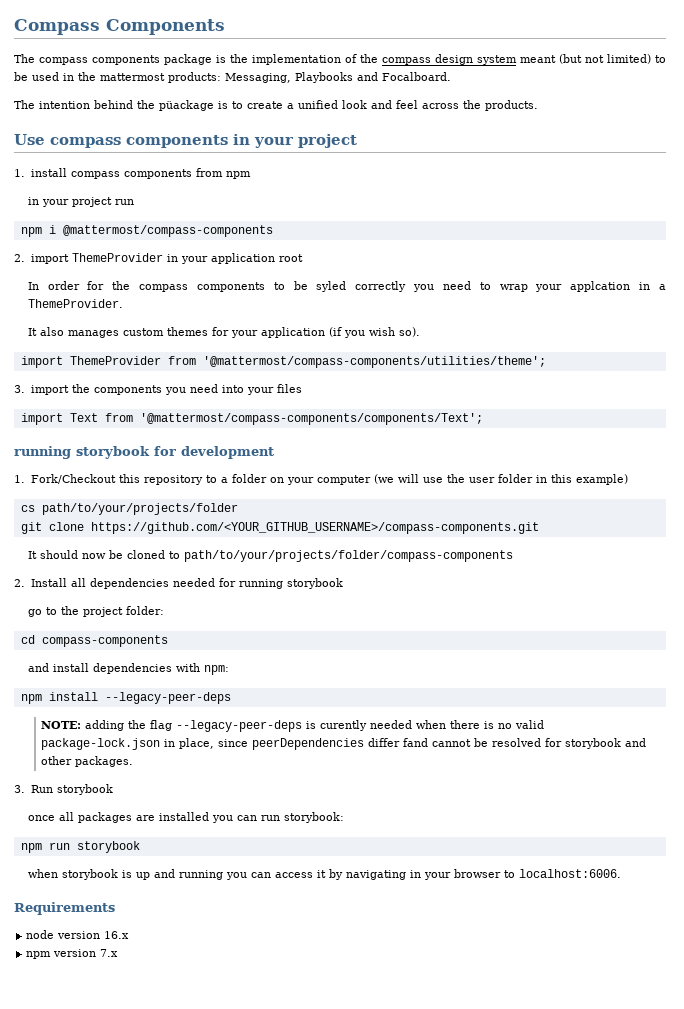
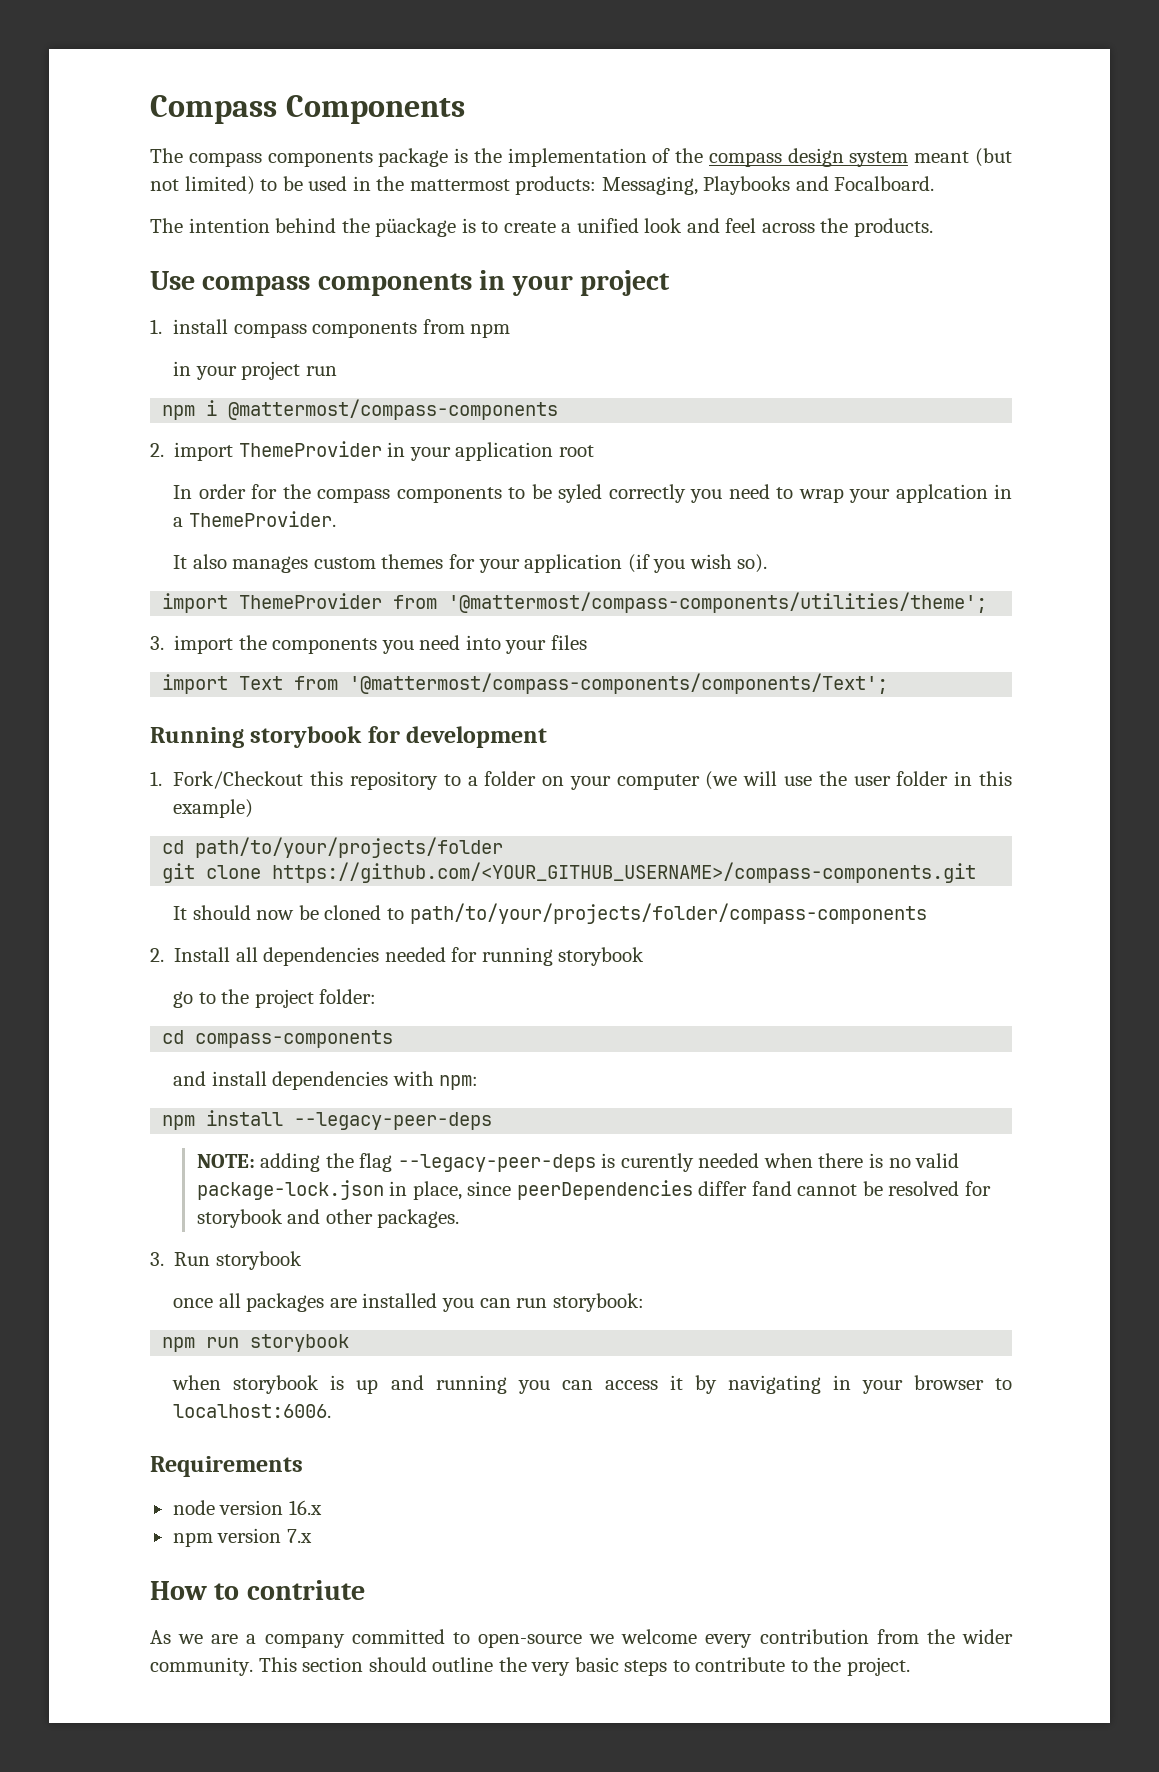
- running storybook for development
+ Running storybook for development
- cs path/to/your/projects/folder
+ cd path/to/your/projects/folder
+ How to contriute
+ As we are a company committed to open-source we welcome every contribution from the wider community. This section should outline the very basic steps to contribute to the project.

